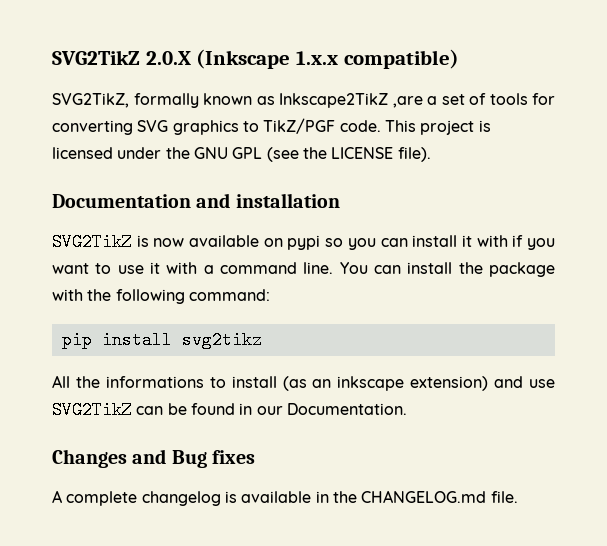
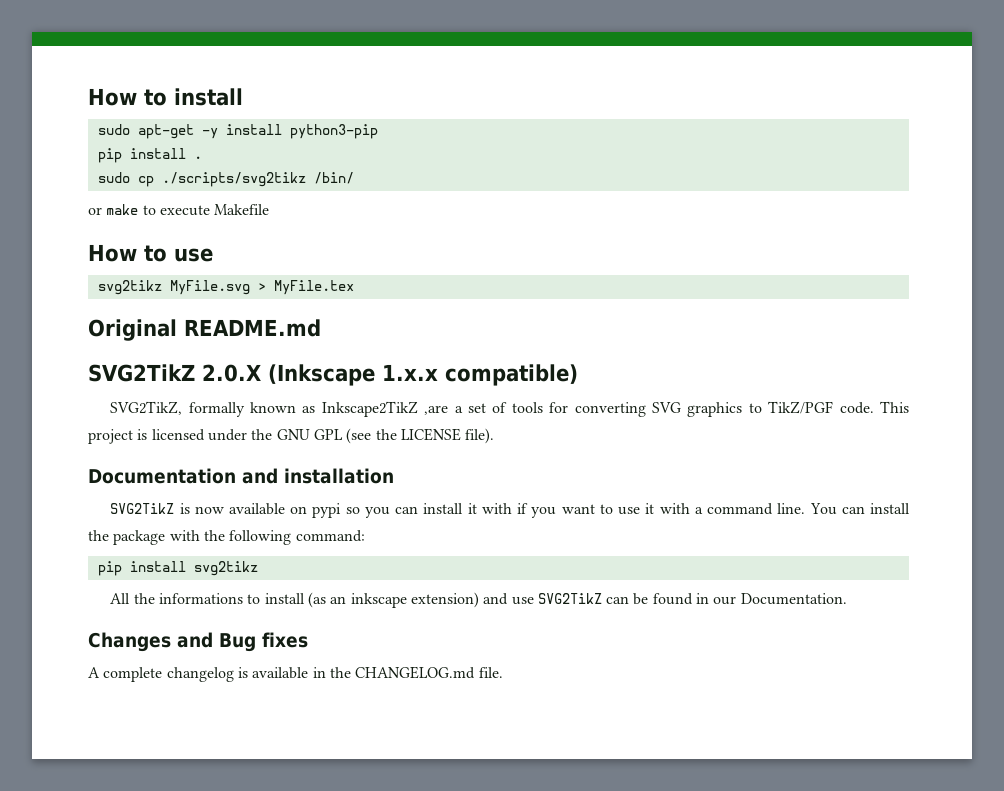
+ How to install
+ sudo apt-get -y install python3-pip
+ pip install .
+ sudo cp ./scripts/svg2tikz /bin/
+ or make to execute Makefile
+ How to use
+ svg2tikz MyFile.svg > MyFile.tex
+ Original README.md

